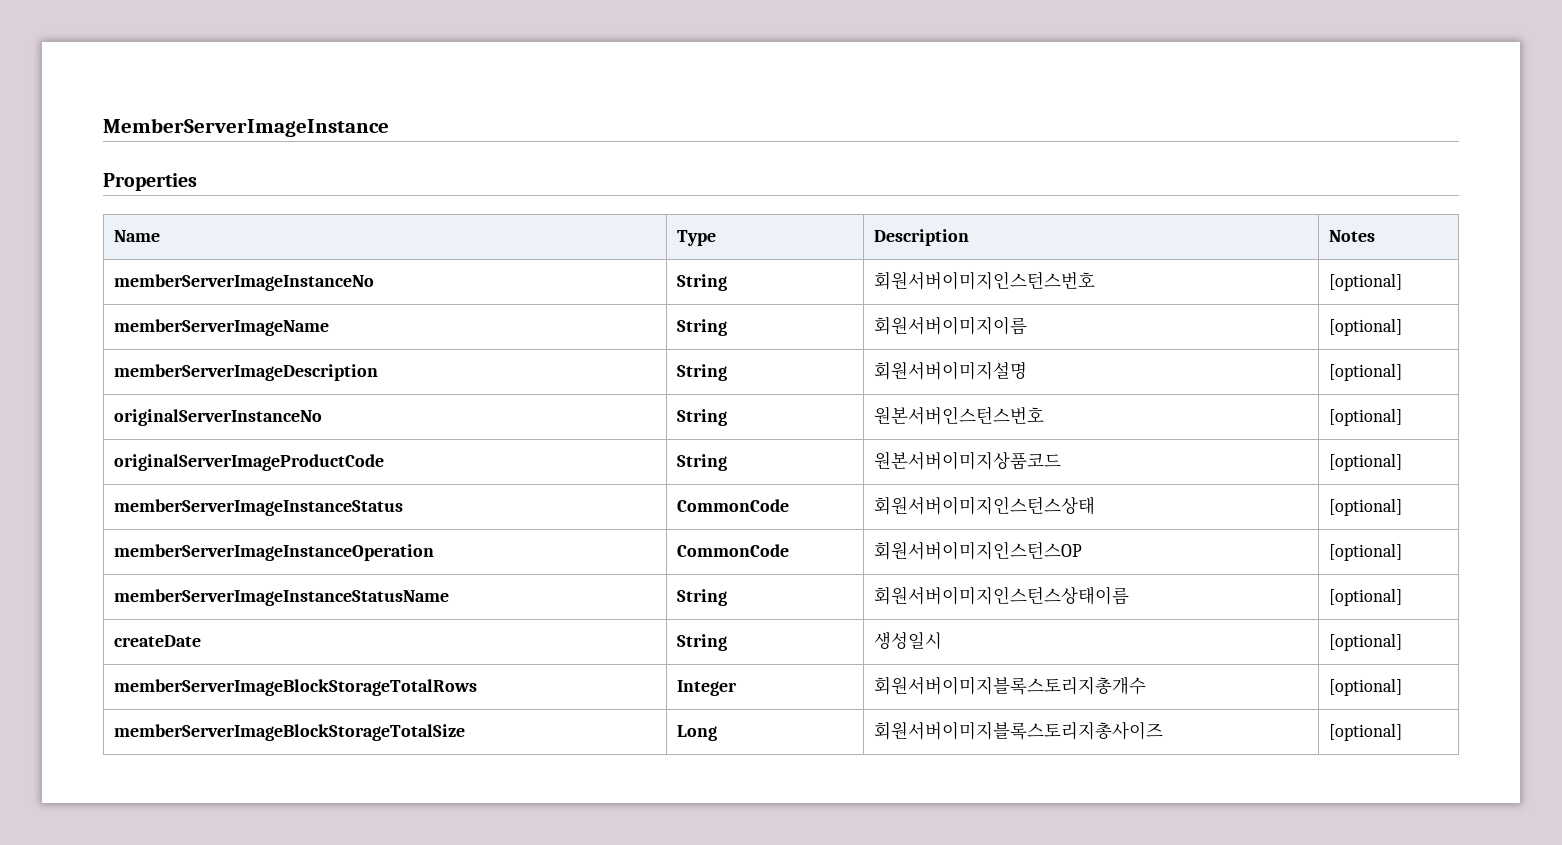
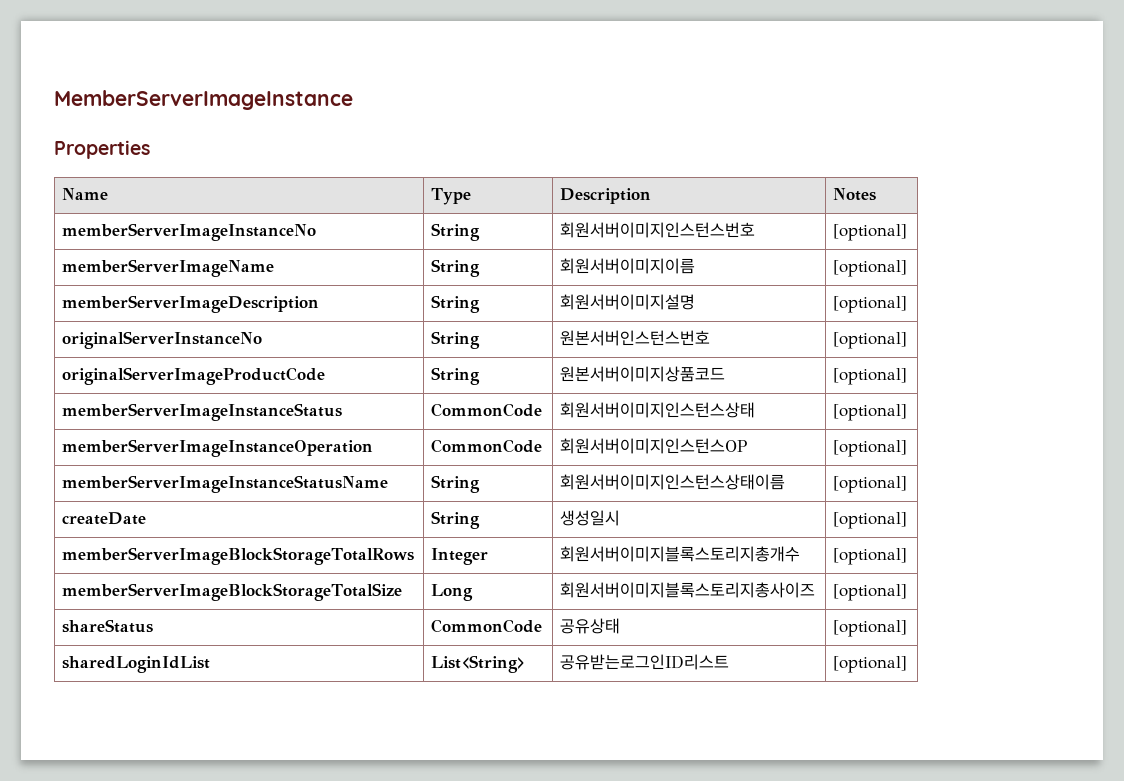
+ shareStatus | CommonCode | 공유상태 | [optional]
+ sharedLoginIdList | List<String> | 공유받는로그인ID리스트 | [optional]

